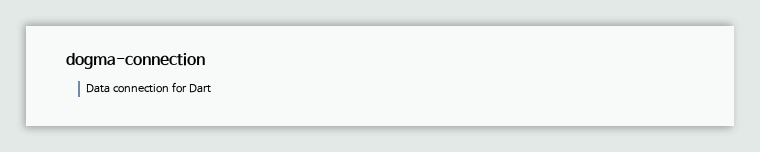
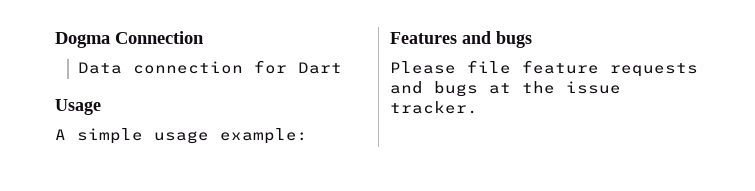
- dogma-connection
+ Dogma Connection
+ Usage
+ A simple usage example:
+ Features and bugs
+ Please file feature requests and bugs at the issue tracker.

